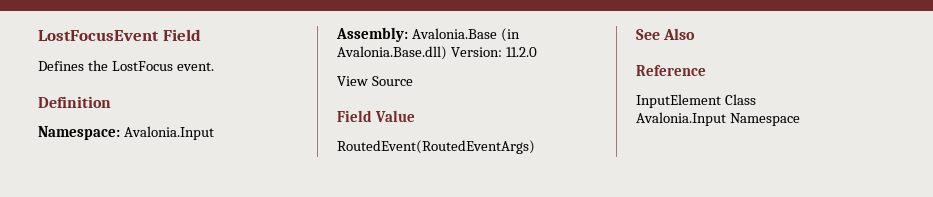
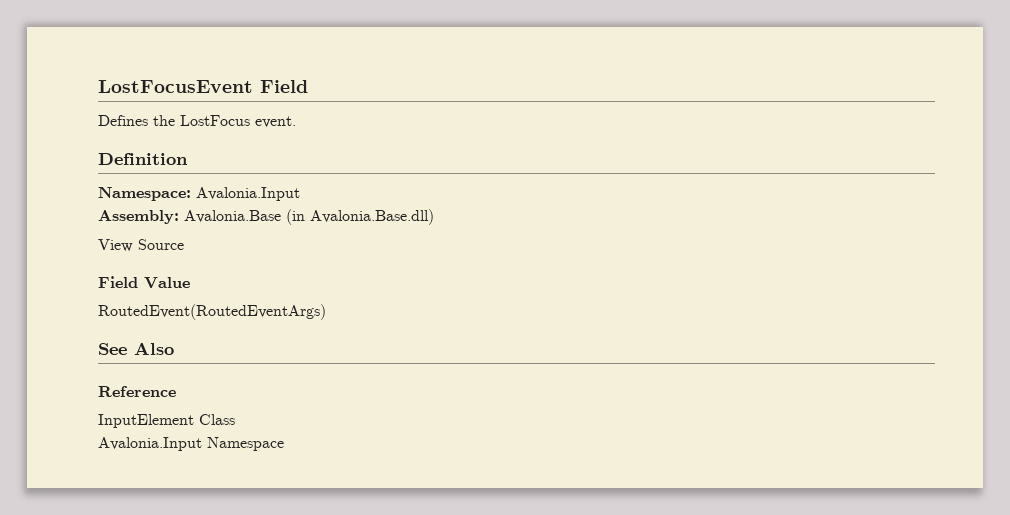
- Assembly: Avalonia.Base (in Avalonia.Base.dll) Version: 11.2.0
+ Assembly: Avalonia.Base (in Avalonia.Base.dll)

